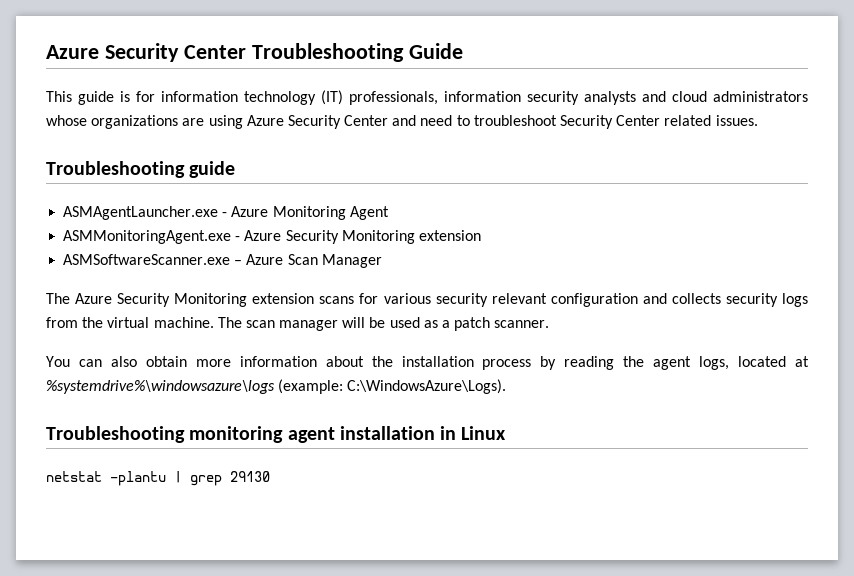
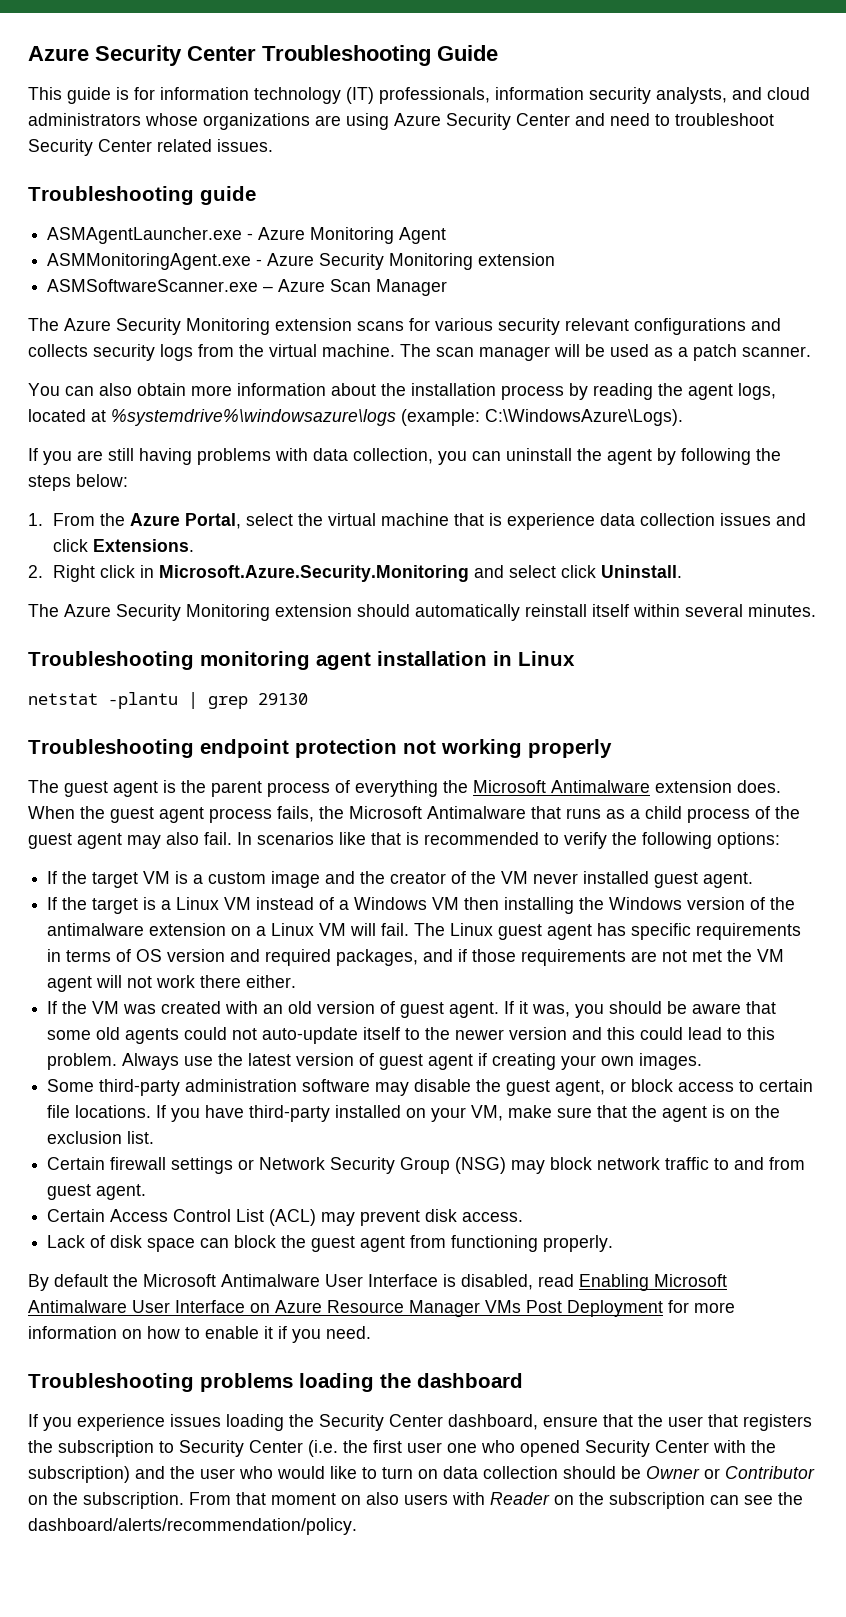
- This guide is for information technology (IT) professionals, information security analysts and cloud administrators whose organizations are using Azure Security Center and need to troubleshoot Security Center related issues.
+ This guide is for information technology (IT) professionals, information security analysts, and cloud administrators whose organizations are using Azure Security Center and need to troubleshoot Security Center related issues.
- The Azure Security Monitoring extension scans for various security relevant configuration and collects security logs from the virtual machine.
+ The Azure Security Monitoring extension scans for various security relevant configurations and collects security logs from the virtual machine.
+ If you are still having problems with data collection, you can uninstall the agent by following the steps below:
+ 1. From the Azure Portal, select the virtual machine that is experience data collection issues and click Extensions.
+ 2. Right click in Microsoft.Azure.Security.Monitoring and select click Uninstall.
+ The Azure Security Monitoring extension should automatically reinstall itself within several minutes.
+ Troubleshooting endpoint protection not working properly
+ The guest agent is the parent process of everything the Microsoft Antimalware extension does. When the guest agent process fails, the Microsoft Antimalware that runs as a child process of the guest agent may also fail. In scenarios like that is recommended to verify the following options:
+ If the target VM is a custom image and the creator of the VM never installed guest agent.
+ If the target is a Linux VM instead of a Windows VM then installing the Windows version of the antimalware extension on a Linux VM will fail. The Linux guest agent has specific requirements in terms of OS version and required packages, and if those requirements are not met the VM agent will not work there either.
+ If the VM was created with an old version of guest agent. If it was, you should be aware that some old agents could not auto-update itself to the newer version and this could lead to this problem. Always use the latest version of guest agent if creating your own images.
+ Some third-party administration software may disable the guest agent, or block access to certain file locations. If you have third-party installed on your VM, make sure that the agent is on the exclusion list.
+ Certain firewall settings or Network Security Group (NSG) may block network traffic to and from guest agent.
+ Certain Access Control List (ACL) may prevent disk access.
+ Lack of disk space can block the guest agent from functioning properly.
+ By default the Microsoft Antimalware User Interface is disabled, read Enabling Microsoft Antimalware User Interface on Azure Resource Manager VMs Post Deployment for more information on how to enable it if you need.
+ Troubleshooting problems loading the dashboard
+ If you experience issues loading the Security Center dashboard, ensure that the user that registers the subscription to Security Center (i.e. the first user one who opened Security Center with the subscription) and the user who would like to turn on data collection should be Owner or Contributor on the subscription. From that moment on also users with Reader on the subscription can see the dashboard/alerts/recommendation/policy.

